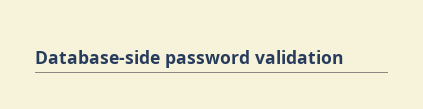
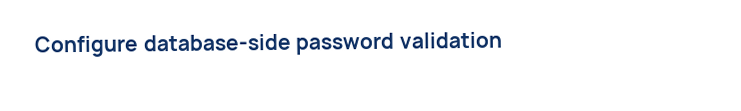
- Database-side password validation
+ Configure database-side password validation

